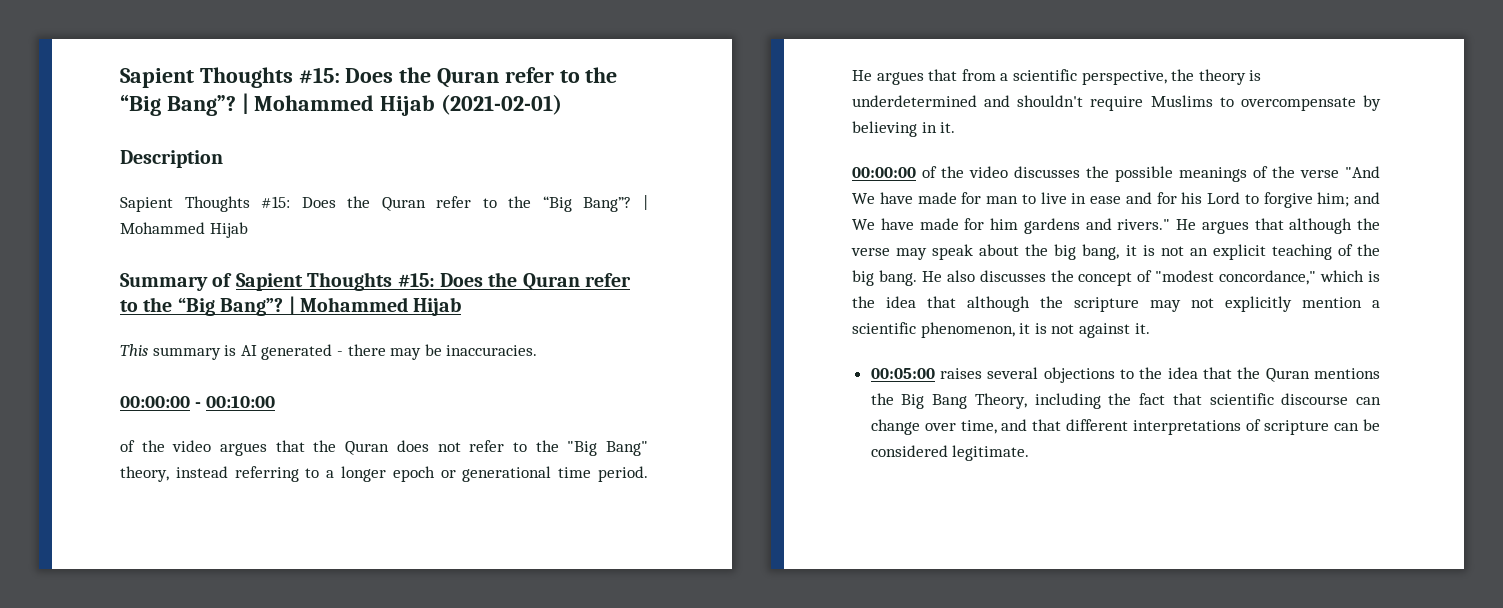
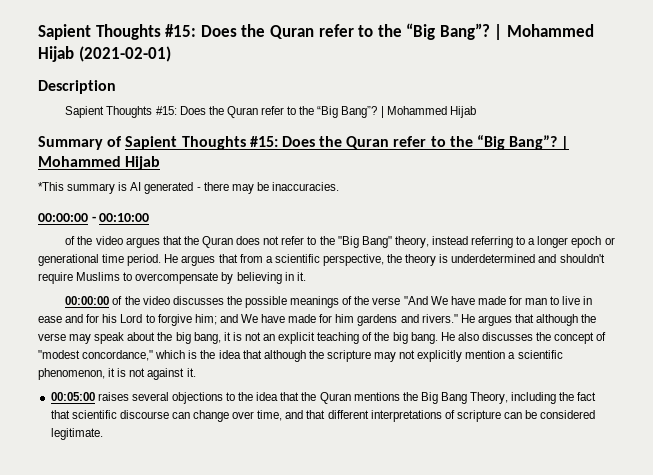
- This summary is AI generated - there may be inaccuracies.
+ *This summary is AI generated - there may be inaccuracies.

